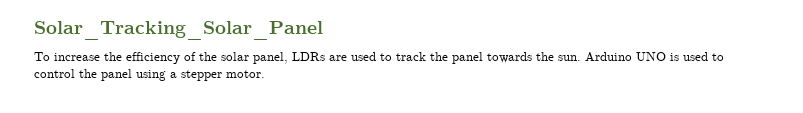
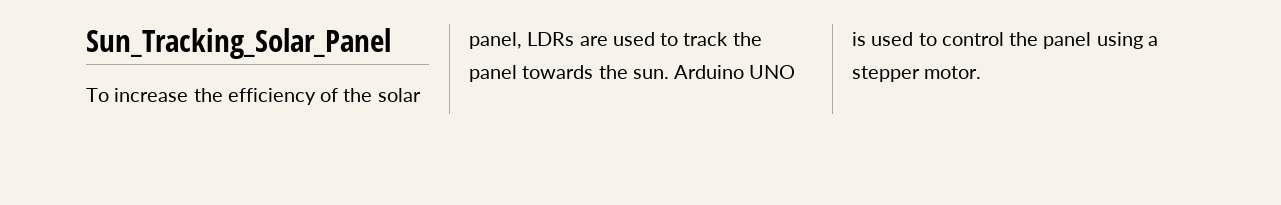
- Solar_Tracking_Solar_Panel
+ Sun_Tracking_Solar_Panel

